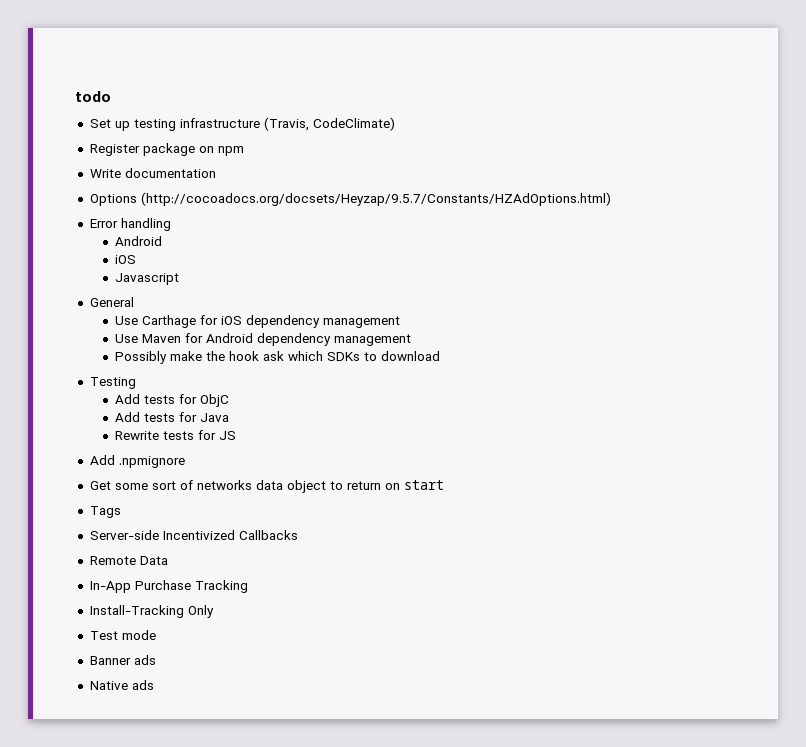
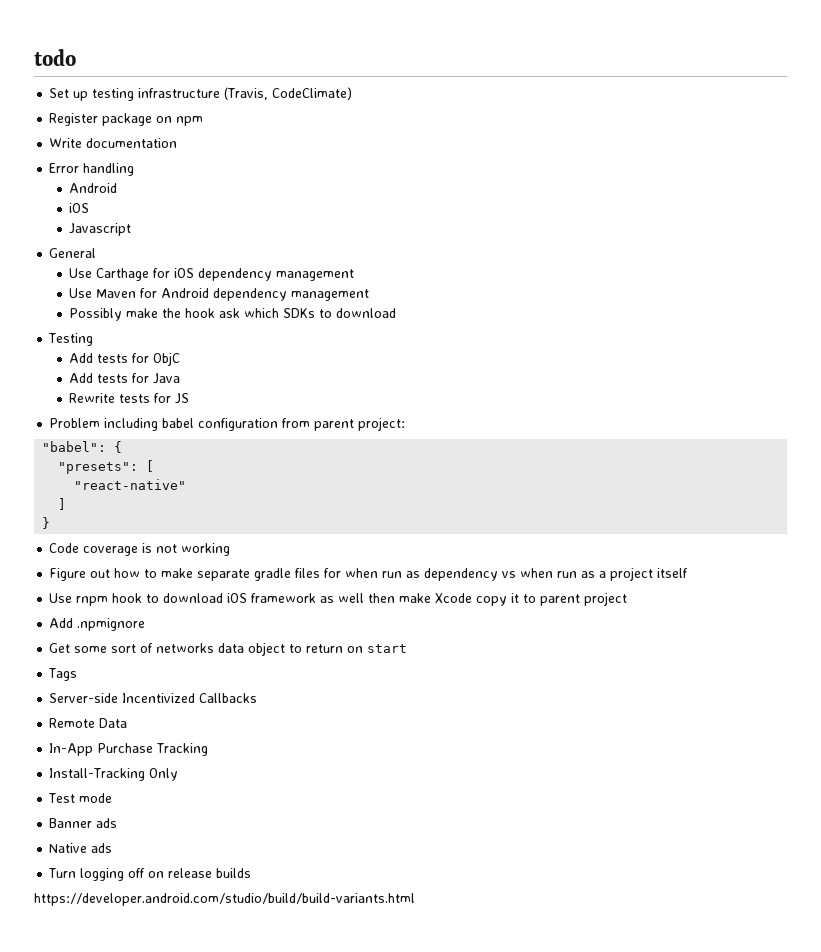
- Options (http://cocoadocs.org/docsets/Heyzap/9.5.7/Constants/HZAdOptions.html)
+ Problem including babel configuration from parent project:
+ "babel": {
+ "presets": [
+ "react-native"
+ ]
+ }
+ Code coverage is not working
+ Figure out how to make separate gradle files for when run as dependency vs when run as a project itself
+ Use rnpm hook to download iOS framework as well then make Xcode copy it to parent project
+ Turn logging off on release builds
+ https://developer.android.com/studio/build/build-variants.html

